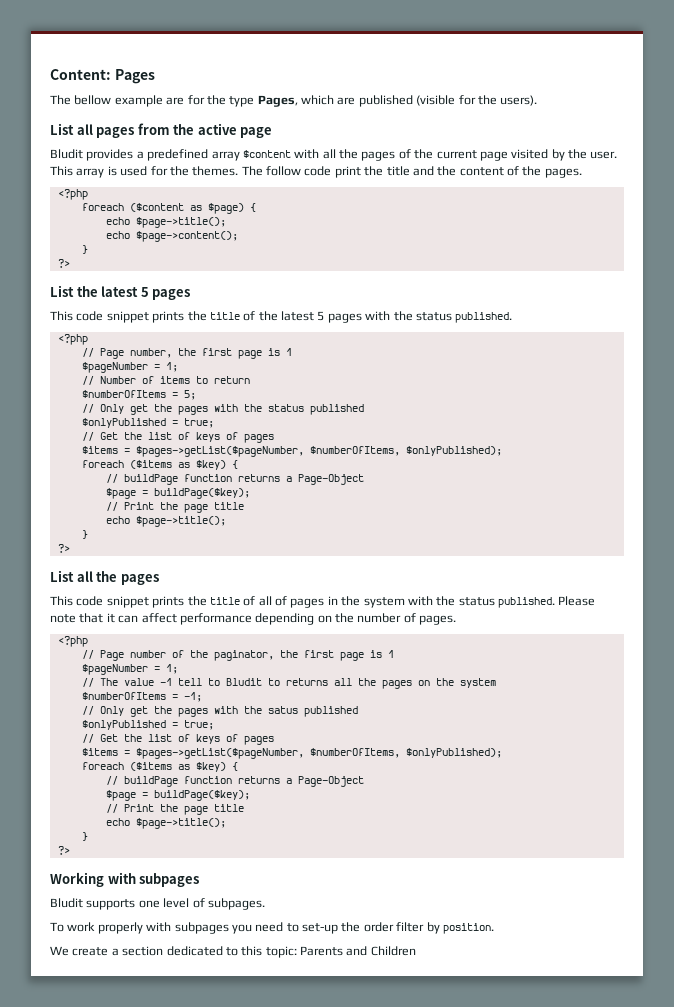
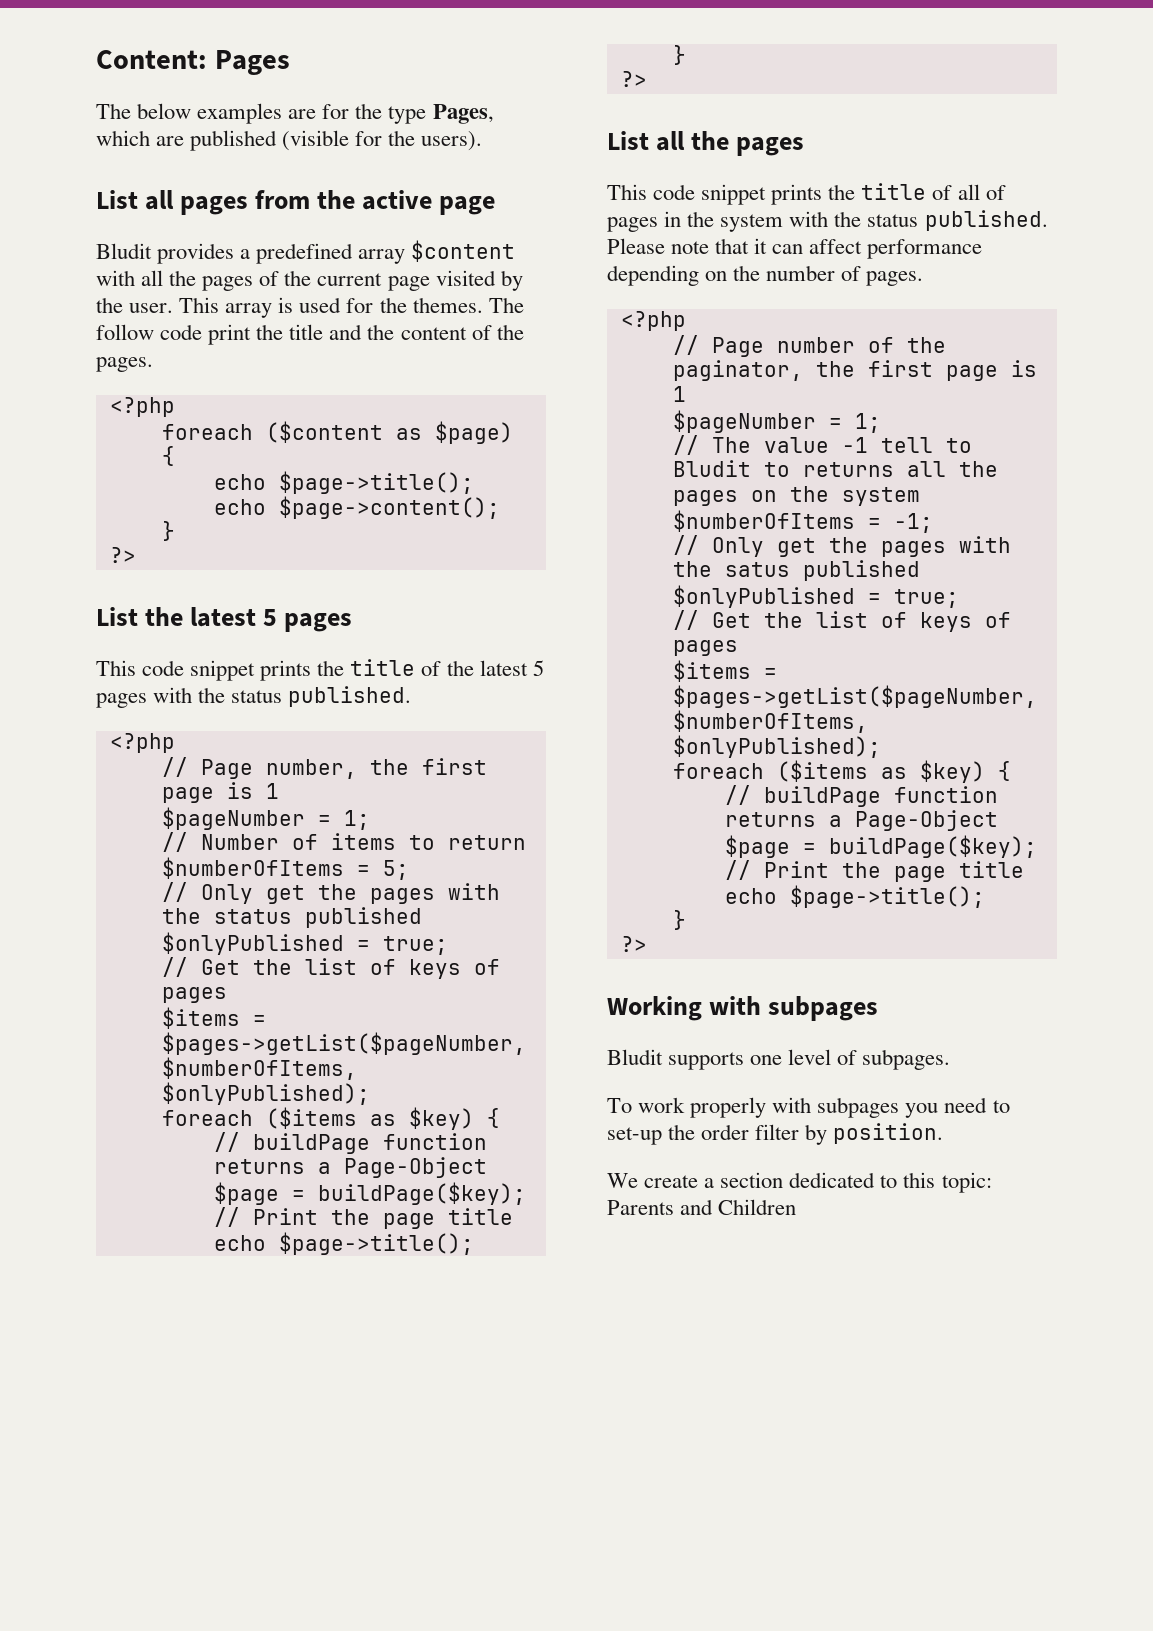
- The bellow example are for the type Pages, which are published (visible for the users).
+ The below examples are for the type Pages, which are published (visible for the users).

